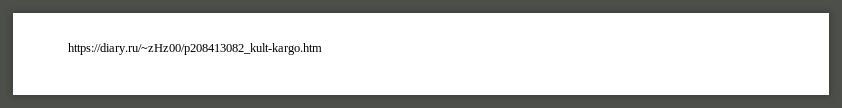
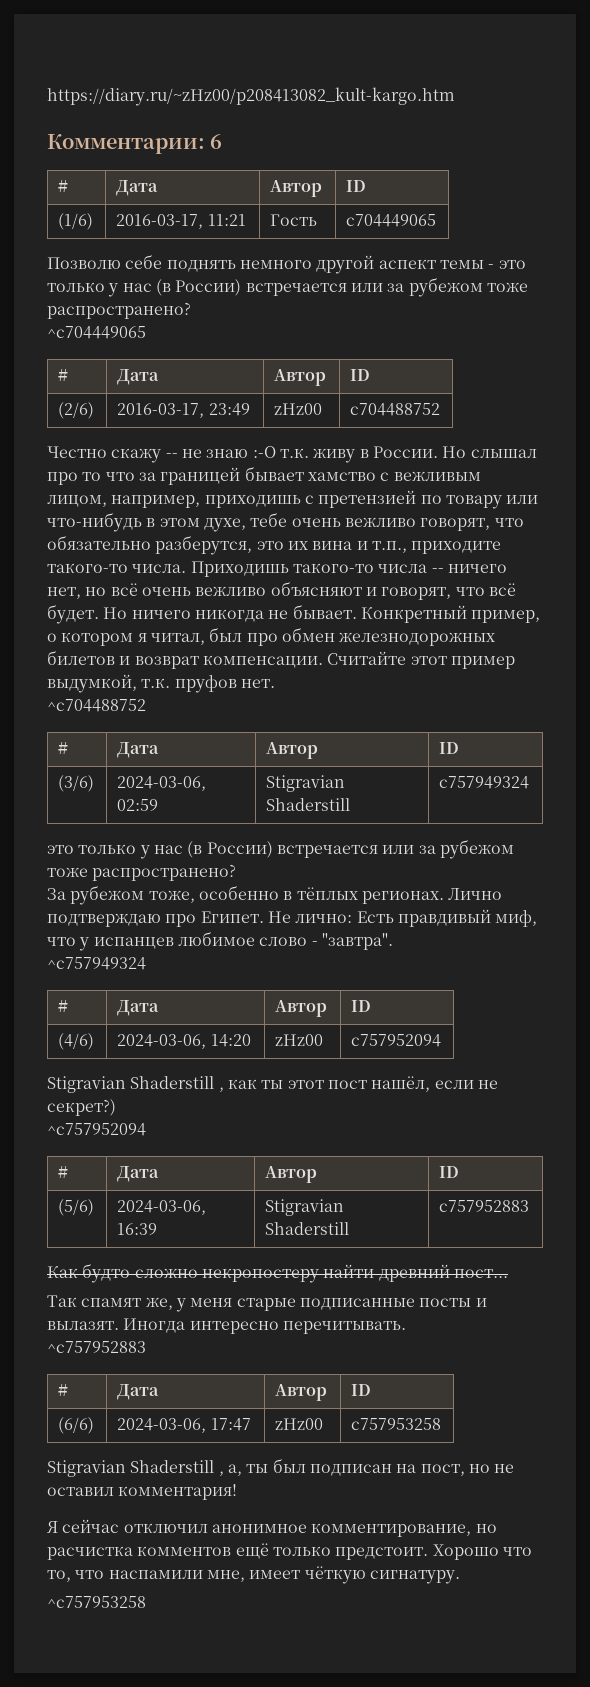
+ Комментарии: 6
+ # | Дата | Автор | ID
+ (1/6) | 2016-03-17, 11:21 | Гость | c704449065
+ Позволю себе поднять немного другой аспект темы - это только у нас (в России) встречается или за рубежом тоже распространено?
+ ^c704449065
+ # | Дата | Автор | ID
+ (2/6) | 2016-03-17, 23:49 | zHz00 | c704488752
+ Честно скажу -- не знаю :-О т.к. живу в России. Но слышал про то что за границей бывает хамство с вежливым лицом, например, приходишь с претензией по товару или что-нибудь в этом духе, тебе очень вежливо говорят, что обязательно разберутся, это их вина и т.п., приходите такого-то числа. Приходишь такого-то числа -- ничего нет, но всё очень вежливо объясняют и говорят, что всё будет. Но ничего никогда не бывает. Конкретный пример, о котором я читал, был про обмен железнодорожных билетов и возврат компенсации. Считайте этот пример выдумкой, т.к. пруфов нет.
+ ^c704488752
+ # | Дата | Автор | ID
+ (3/6) | 2024-03-06, 02:59 | Stigravian Shaderstill | c757949324
+ это только у нас (в России) встречается или за рубежом тоже распространено?
+ За рубежом тоже, особенно в тёплых регионах. Лично подтверждаю про Египет. Не лично: Есть правдивый миф, что у испанцев любимое слово - "завтра".
+ ^c757949324
+ # | Дата | Автор | ID
+ (4/6) | 2024-03-06, 14:20 | zHz00 | c757952094
+ Stigravian Shaderstill , как ты этот пост нашёл, если не секрет?)
+ ^c757952094
+ # | Дата | Автор | ID
+ (5/6) | 2024-03-06, 16:39 | Stigravian Shaderstill | c757952883
+ Как будто сложно некропостеру найти древний пост...
+ Так спамят же, у меня старые подписанные посты и вылазят. Иногда интересно перечитывать.
+ ^c757952883
+ # | Дата | Автор | ID
+ (6/6) | 2024-03-06, 17:47 | zHz00 | c757953258
+ Stigravian Shaderstill , а, ты был подписан на пост, но не оставил комментария!
+ Я сейчас отключил анонимное комментирование, но расчистка комментов ещё только предстоит. Хорошо что то, что наспамили мне, имеет чёткую сигнатуру.
+ ^c757953258

